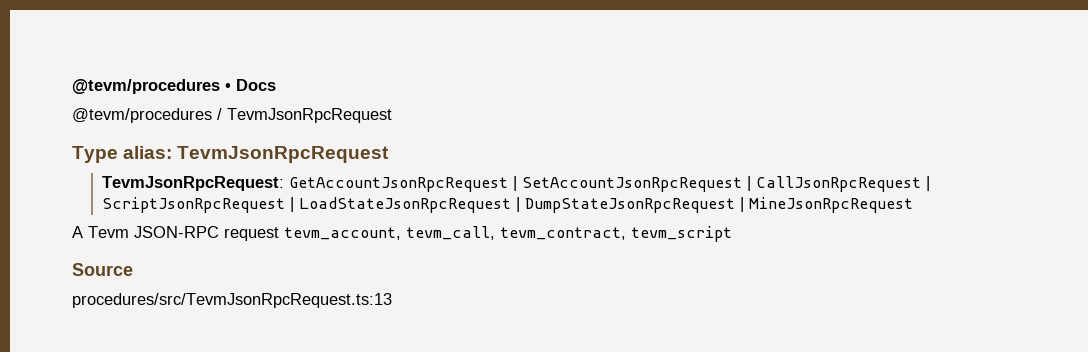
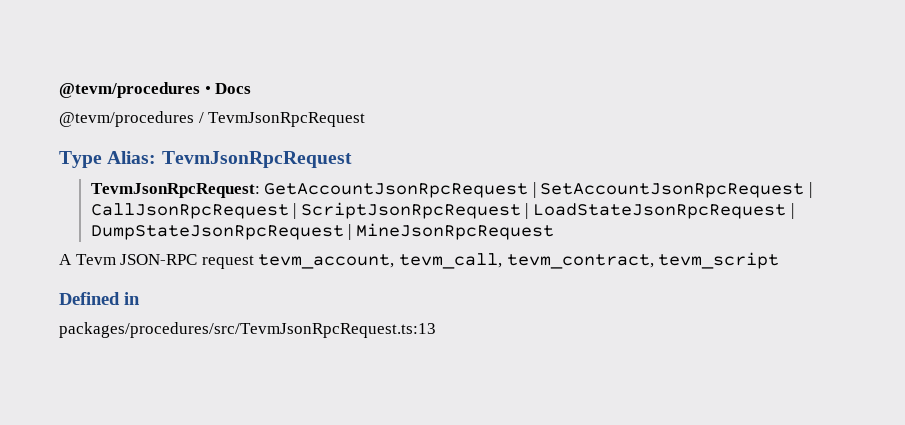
- Type alias: TevmJsonRpcRequest
+ Type Alias: TevmJsonRpcRequest
- Source
- procedures/src/TevmJsonRpcRequest.ts:13
+ Defined in
+ packages/procedures/src/TevmJsonRpcRequest.ts:13

